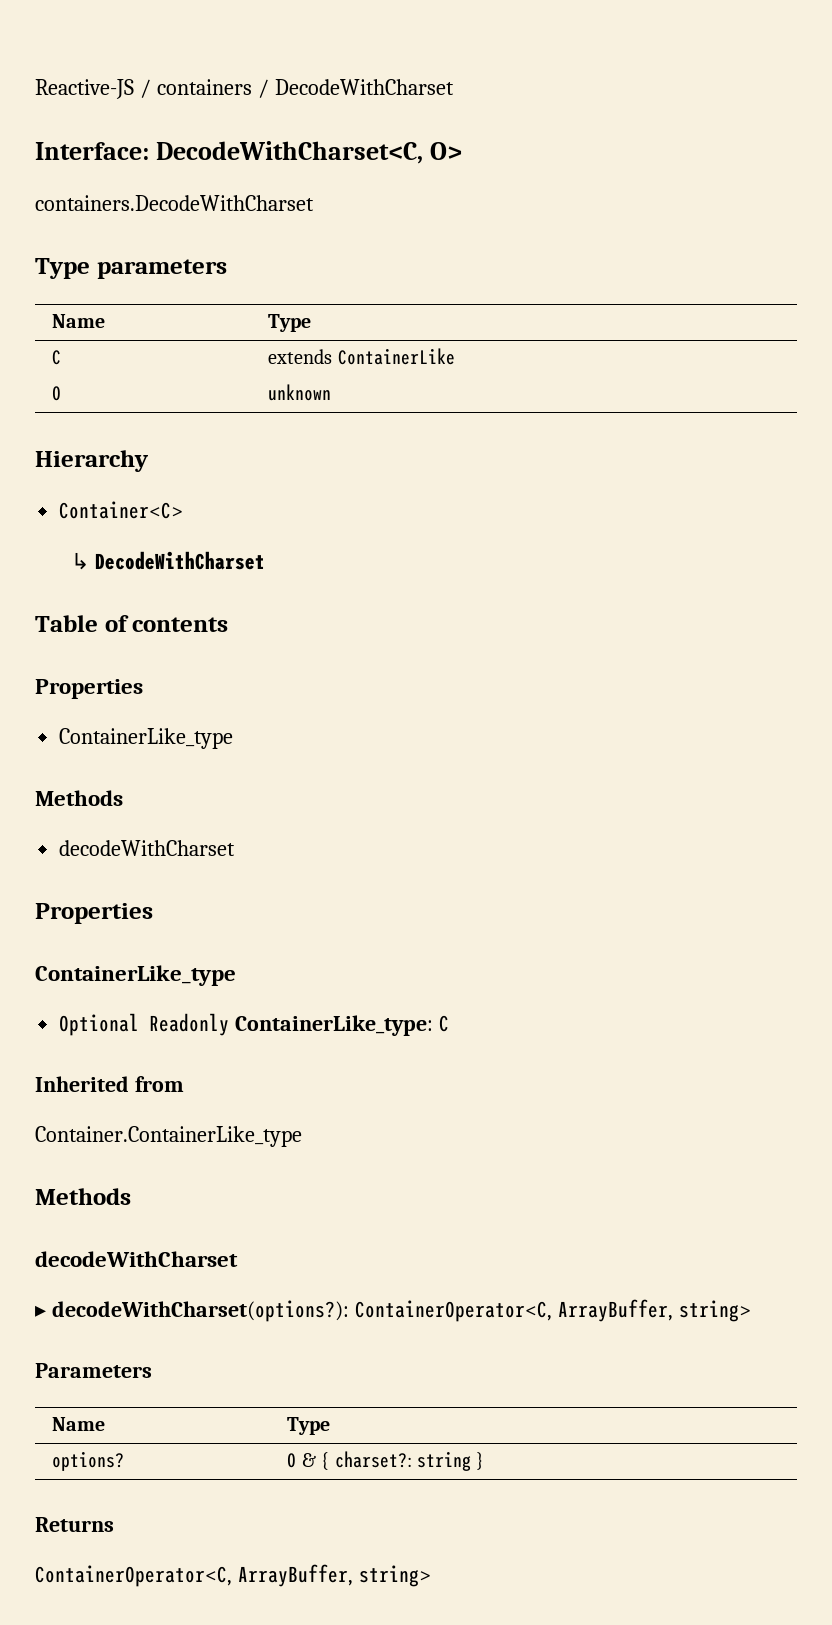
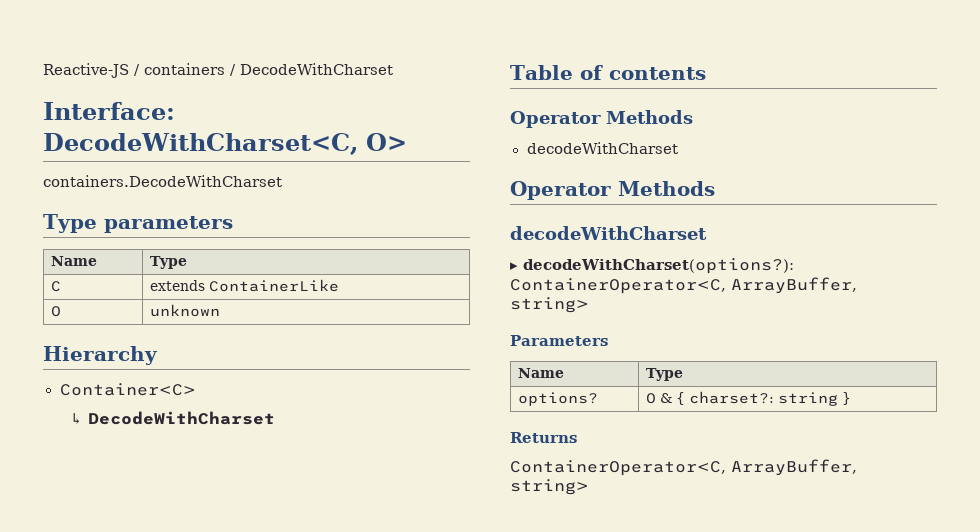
  Table of contents
- Properties
- ContainerLike_type
- Methods
+ Operator Methods
  decodeWithCharset
- Properties
- ContainerLike_type
- Optional Readonly ContainerLike_type: C
- Inherited from
- Container.ContainerLike_type
- Methods
+ Operator Methods

